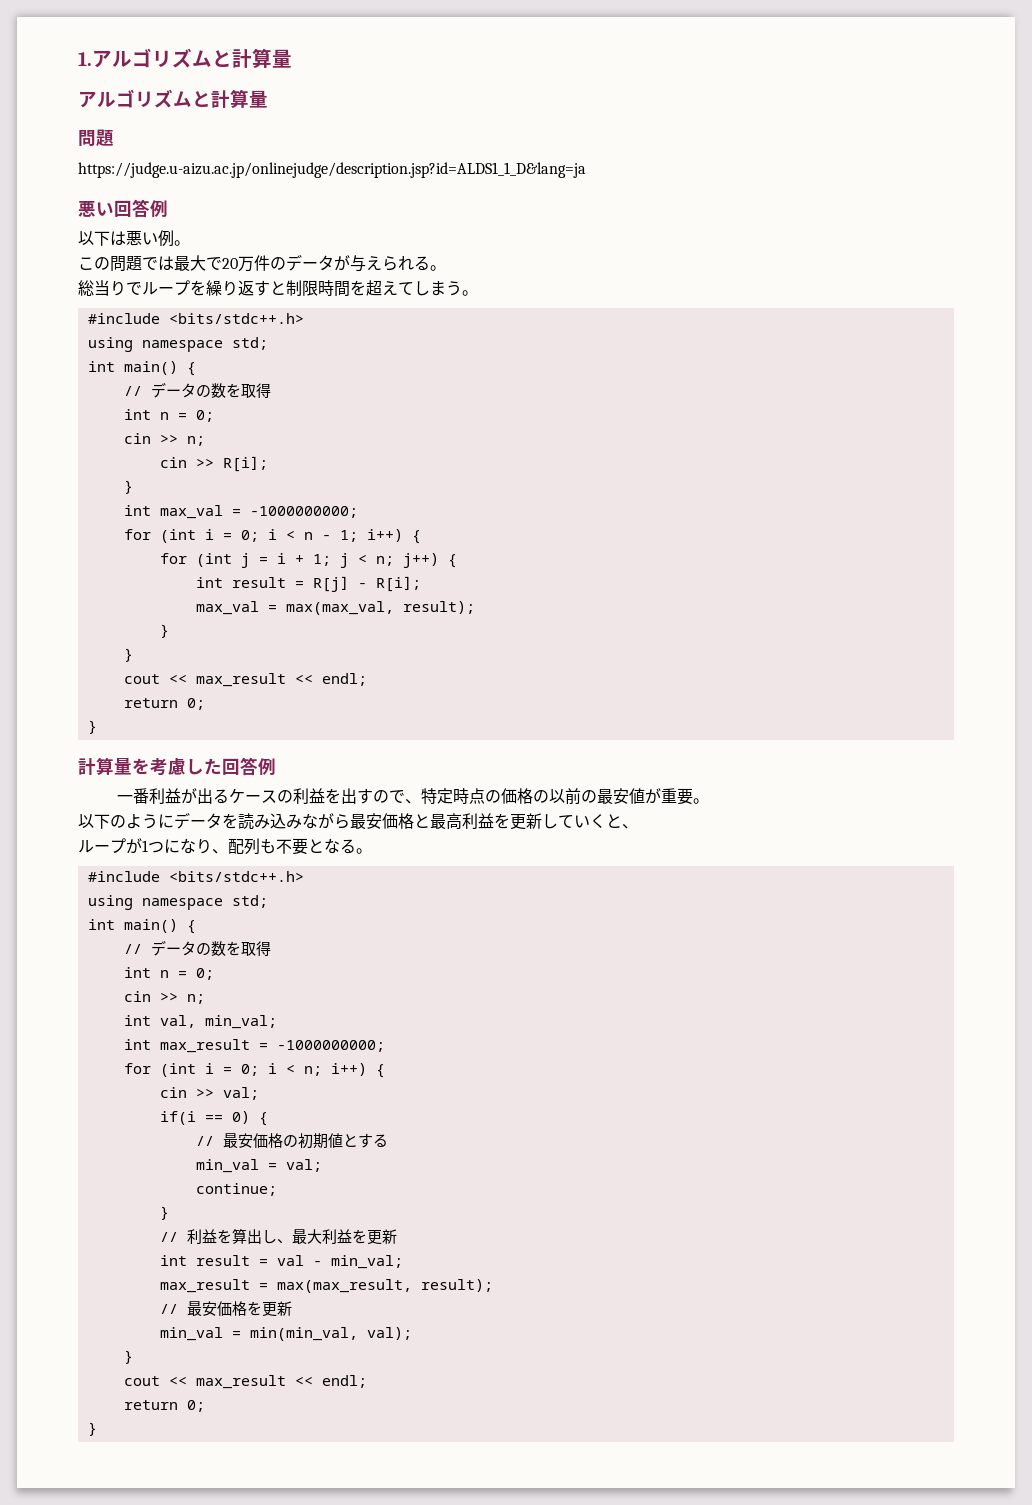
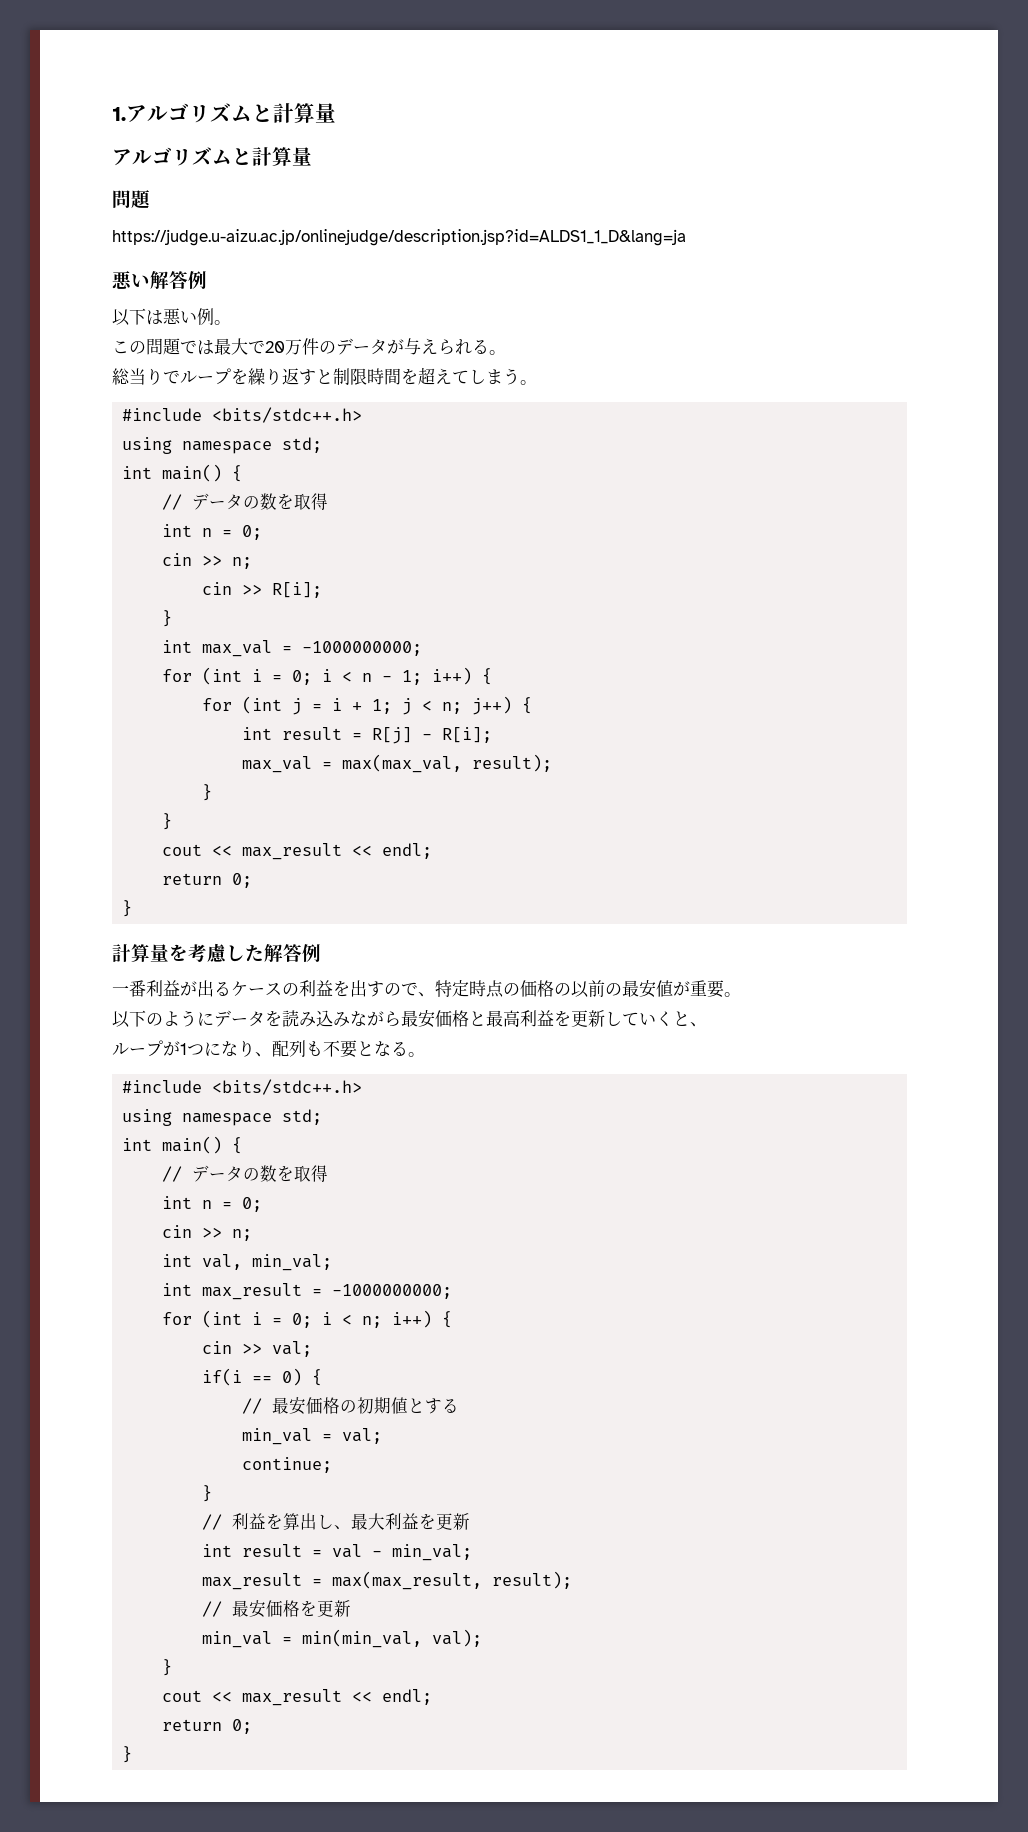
- 悪い回答例
+ 悪い解答例
- 計算量を考慮した回答例
+ 計算量を考慮した解答例

